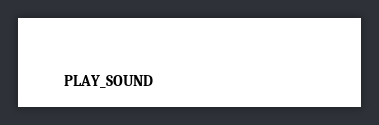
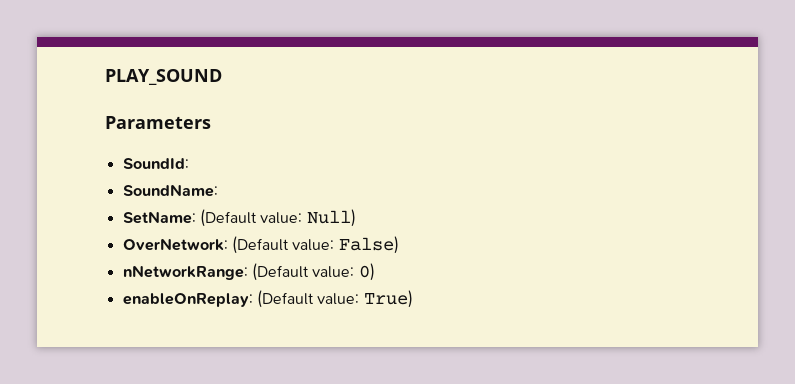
+ Parameters
+ SoundId:
+ SoundName:
+ SetName: (Default value: Null)
+ OverNetwork: (Default value: False)
+ nNetworkRange: (Default value: 0)
+ enableOnReplay: (Default value: True)

